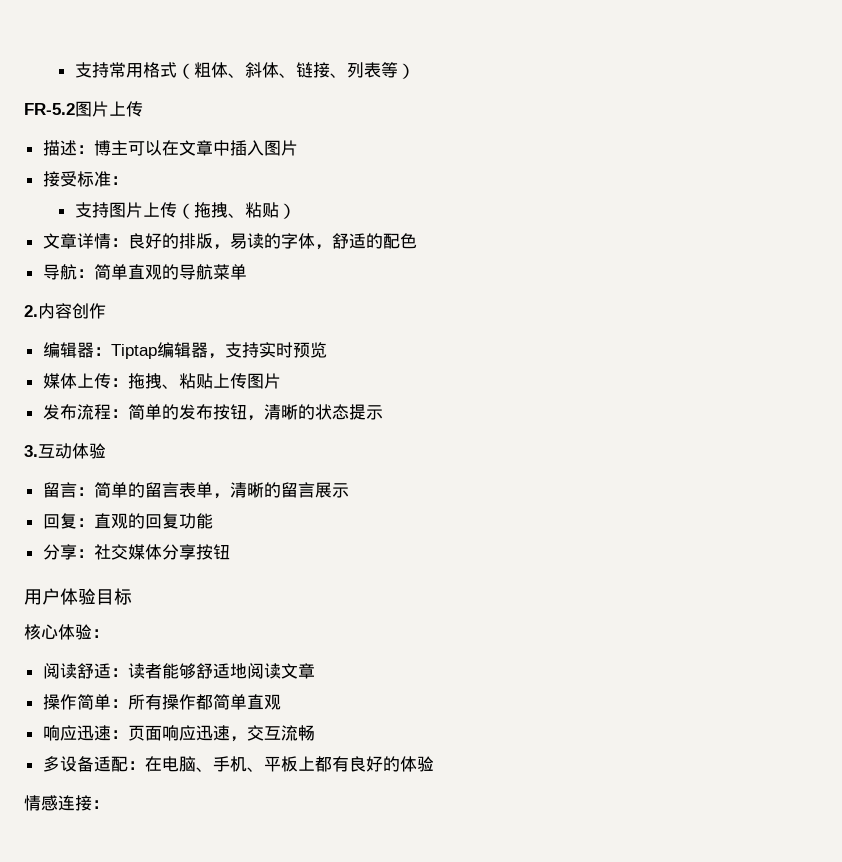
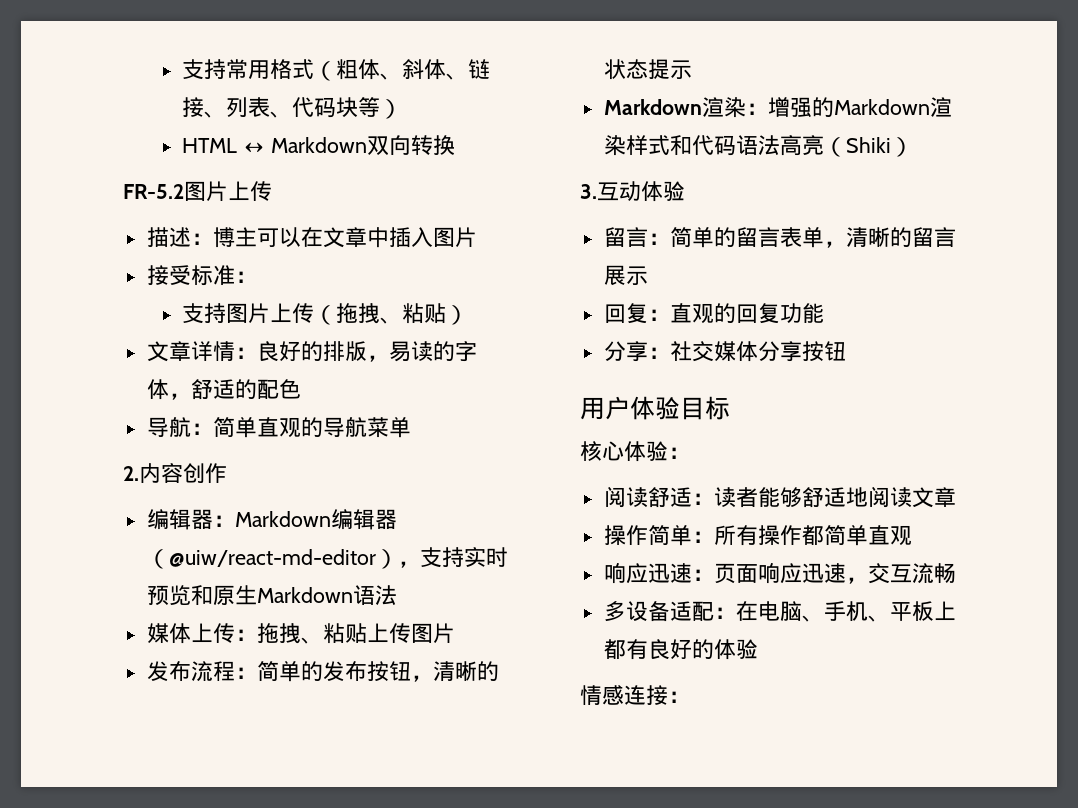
- 支持常用格式（粗体、斜体、链接、列表等）
+ 支持常用格式（粗体、斜体、链接、列表、代码块等）
+ HTML ↔ Markdown双向转换
- 编辑器：Tiptap编辑器，支持实时预览
+ 编辑器：Markdown编辑器（@uiw/react-md-editor），支持实时预览和原生Markdown语法
+ Markdown渲染：增强的Markdown渲染样式和代码语法高亮（Shiki）

